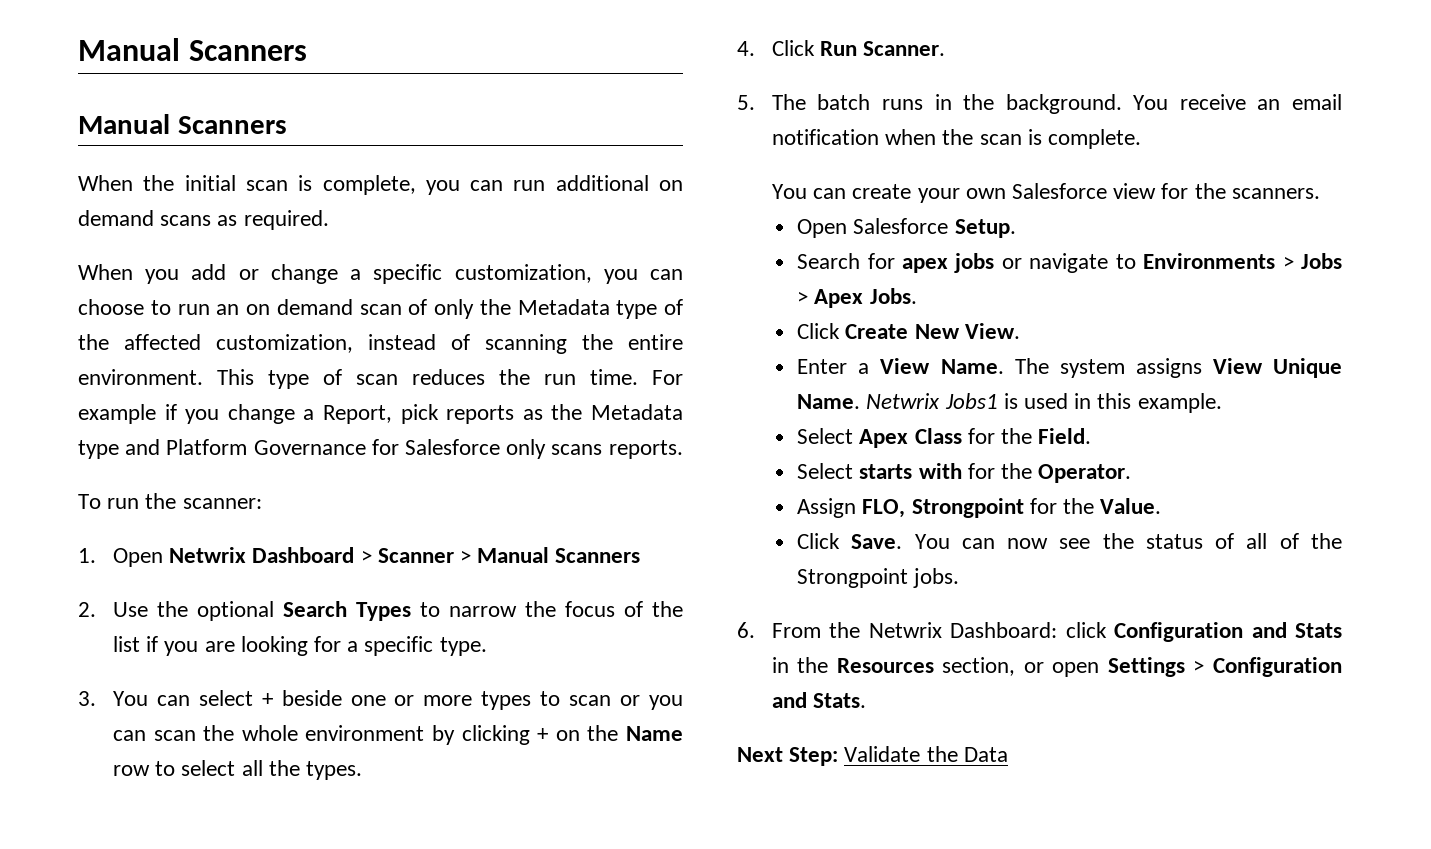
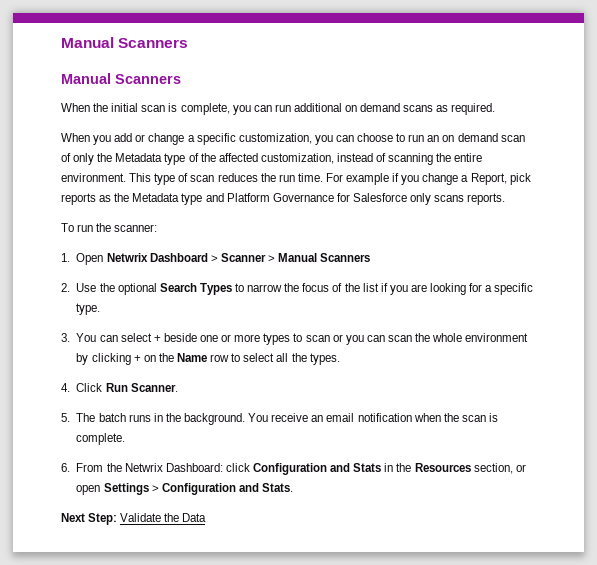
- You can create your own Salesforce view for the scanners.
- Open Salesforce Setup.
- Search for apex jobs or navigate to Environments > Jobs > Apex Jobs.
- Click Create New View.
- Enter a View Name. The system assigns View Unique Name. Netwrix Jobs1 is used in this example.
- Select Apex Class for the Field.
- Select starts with for the Operator.
- Assign FLO, Strongpoint for the Value.
- Click Save. You can now see the status of all of the Strongpoint jobs.

